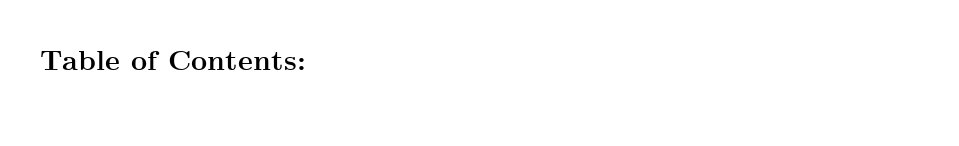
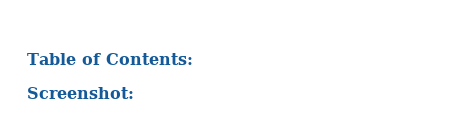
+ Screenshot:

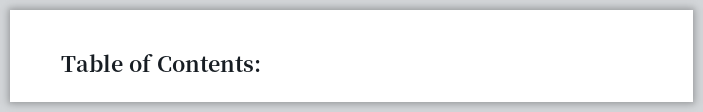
- Screenshot:

